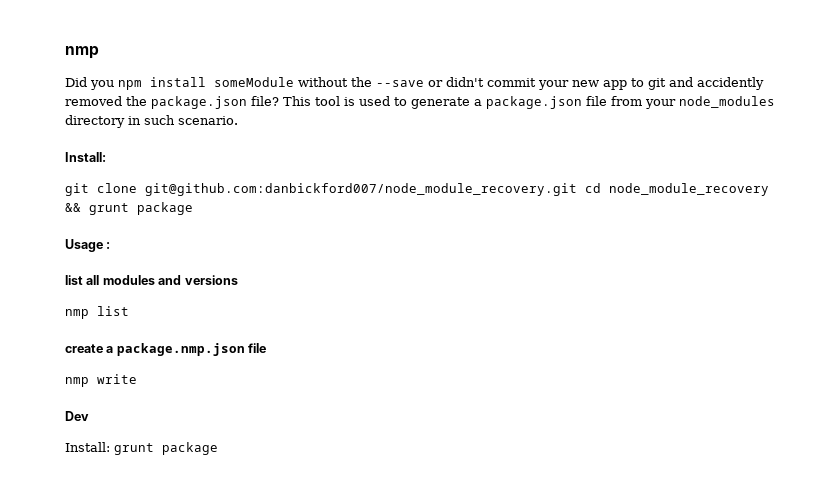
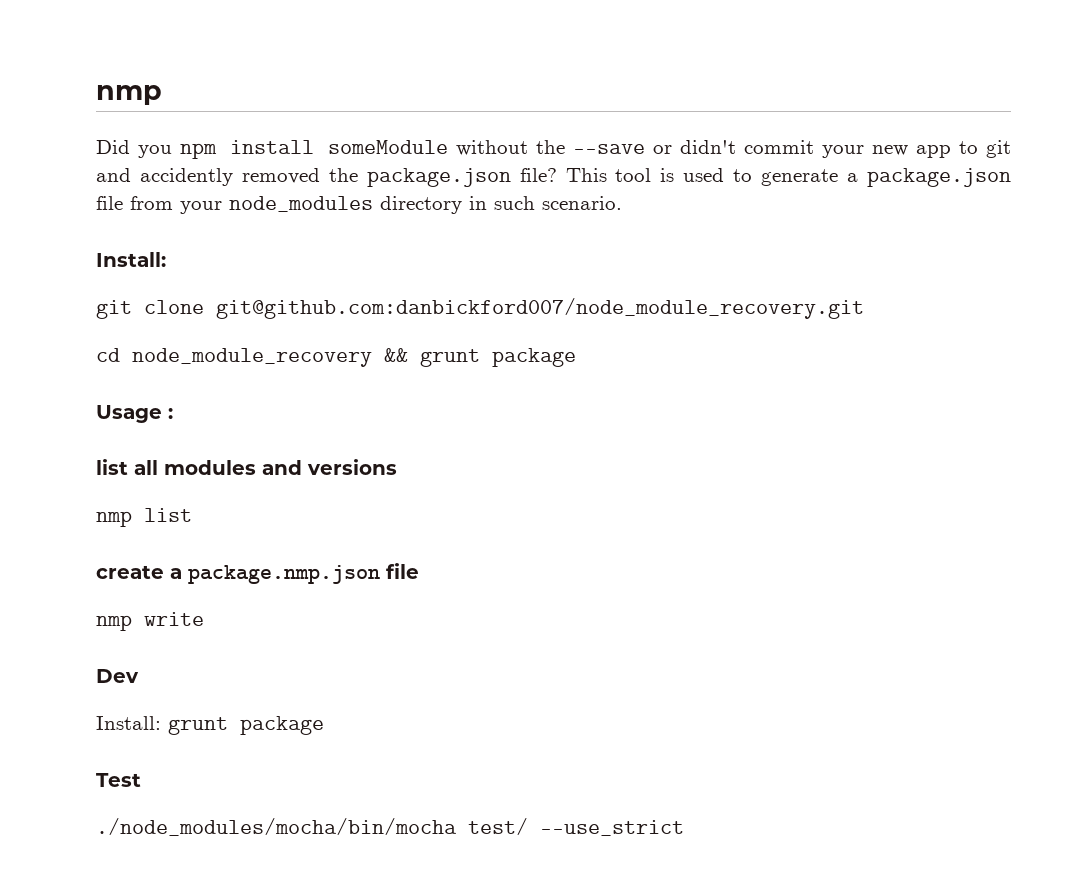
- git clone git@github.com:danbickford007/node_module_recovery.git cd node_module_recovery && grunt package
+ git clone git@github.com:danbickford007/node_module_recovery.git
+ cd node_module_recovery && grunt package
+ Test
+ ./node_modules/mocha/bin/mocha test/ --use_strict

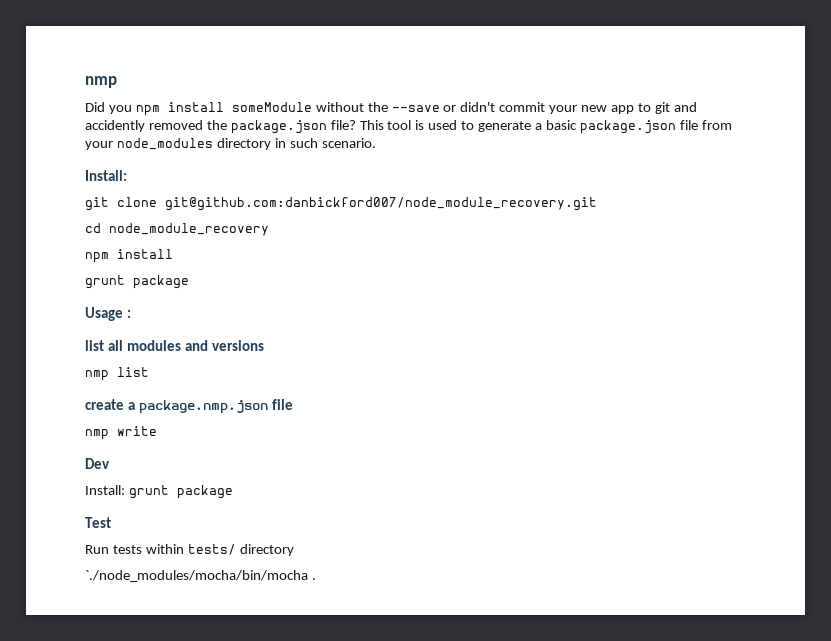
- This tool is used to generate a package.json file from your node_modules directory in such scenario.
+ This tool is used to generate a basic package.json file from your node_modules directory in such scenario.
- cd node_module_recovery && grunt package
+ cd node_module_recovery
+ npm install
+ grunt package
- ./node_modules/mocha/bin/mocha test/ --use_strict
+ Run tests within tests/ directory
+ `./node_modules/mocha/bin/mocha .

